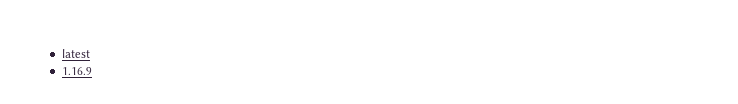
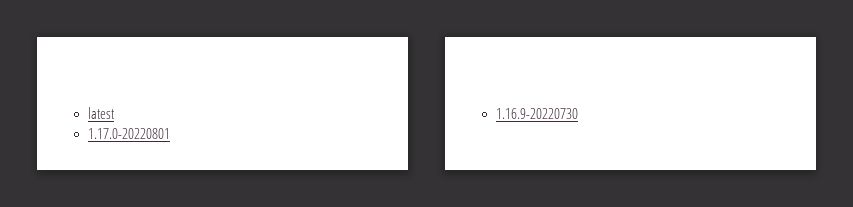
- 1.16.9
+ 1.17.0-20220801
+ 1.16.9-20220730

